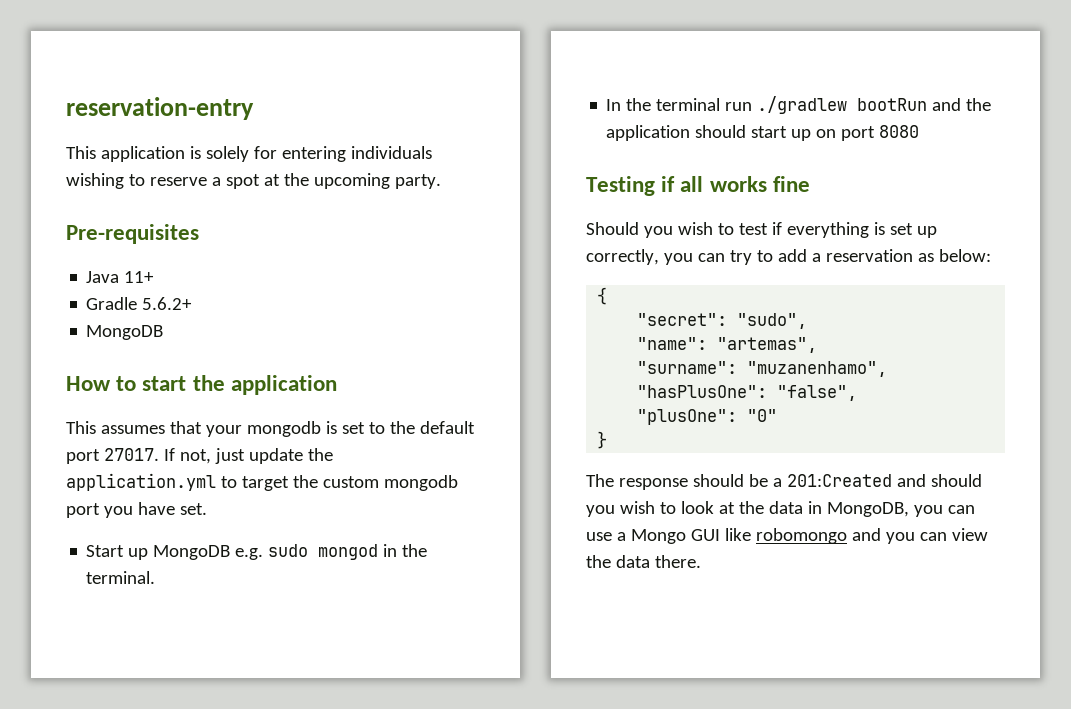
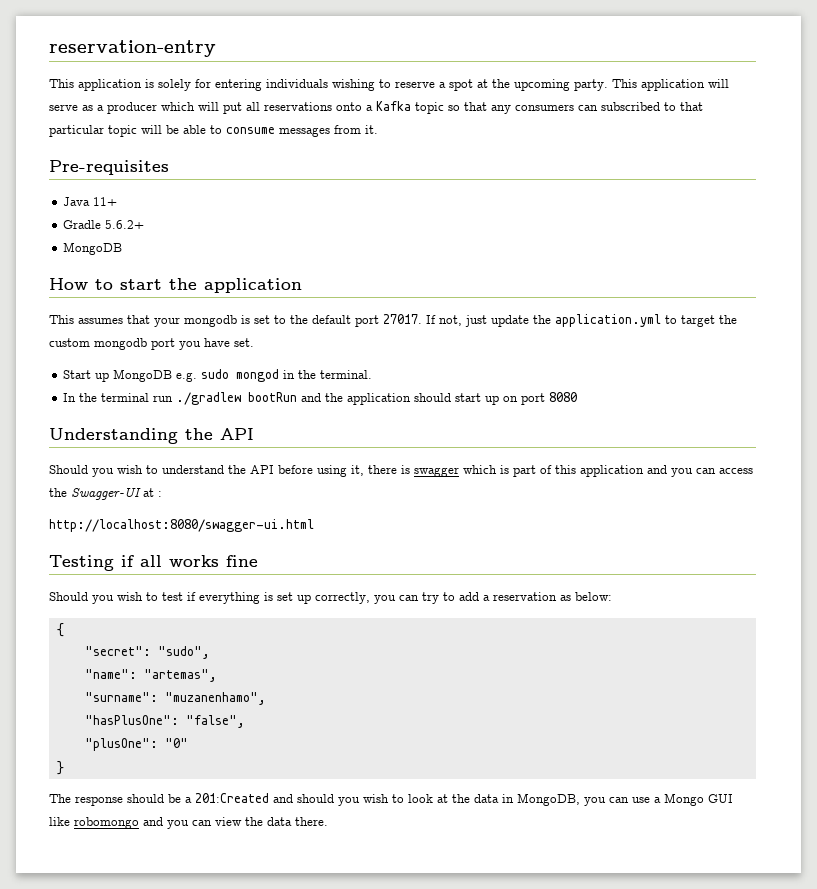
+ This application will serve as a producer which will put all reservations onto a Kafka topic so that any consumers can subscribed to that particular topic will be able to consume messages from it.
+ Understanding the API
+ Should you wish to understand the API before using it, there is swagger which is part of this application and you can access the Swagger-UI at :
+ http://localhost:8080/swagger-ui.html

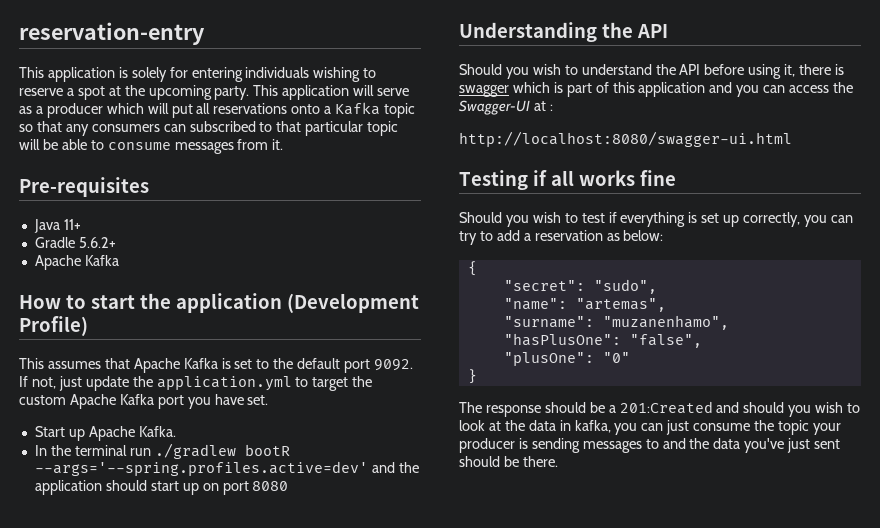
  Gradle 5.6.2+
- MongoDB
+ Apache Kafka
- How to start the application
+ How to start the application (Development Profile)
- This assumes that your mongodb is set to the default port 27017.
+ This assumes that Apache Kafka is set to the default port 9092.
- If not, just update the application.yml to target the custom mongodb port you have set.
+ If not, just update the application.yml to target the custom Apache Kafka port you have set.
- Start up MongoDB e.g. sudo mongod in the terminal.
+ Start up Apache Kafka.
- In the terminal run ./gradlew bootRun and the application should start up on port 8080
+ In the terminal run ./gradlew bootR --args='--spring.profiles.active=dev' and the application should start up on port 8080
- The response should be a 201:Created and should you wish to look at the data in MongoDB, you can use a Mongo GUI like robomongo and you can view the data there.
+ The response should be a 201:Created and should you wish to look at the data in kafka, you can just consume the topic your producer is sending messages to and the data you've just sent should be there.

